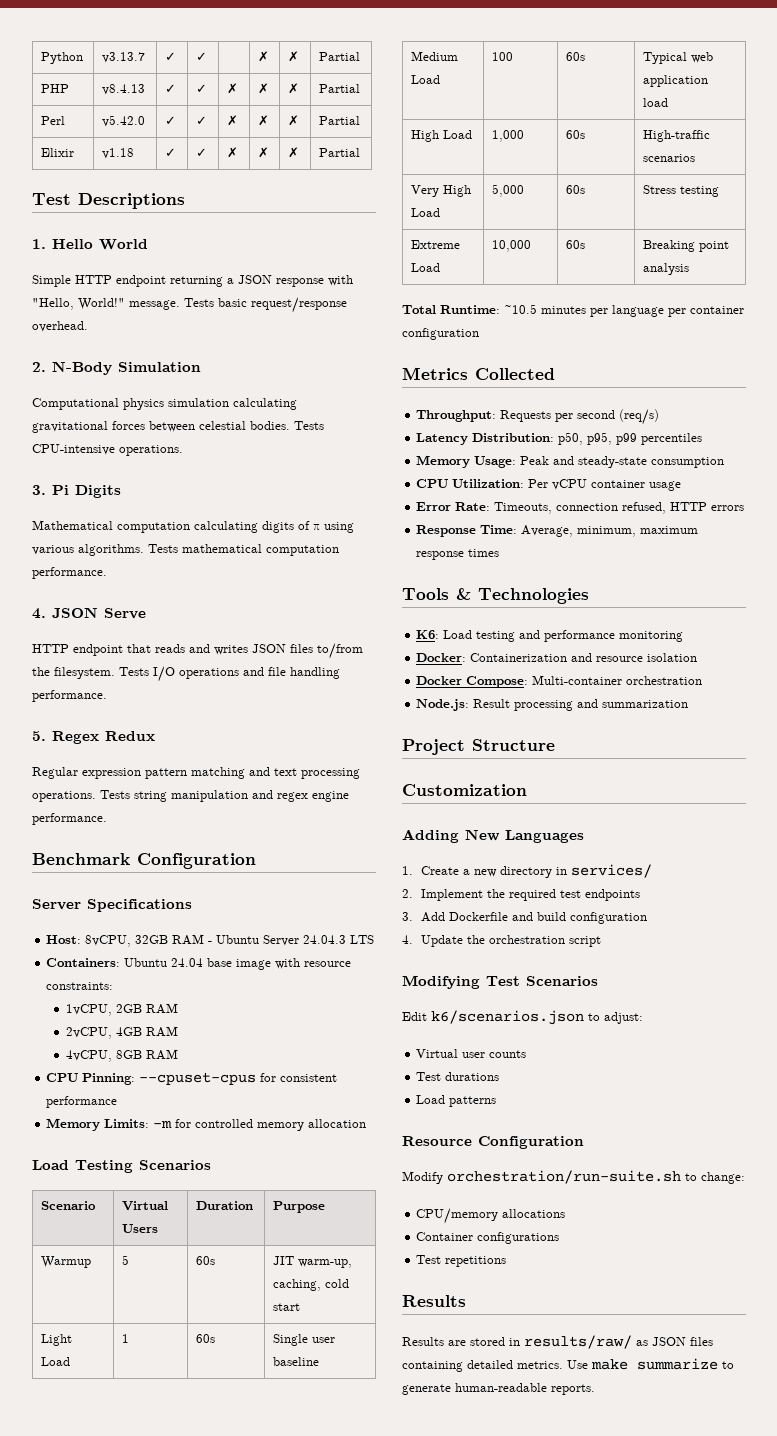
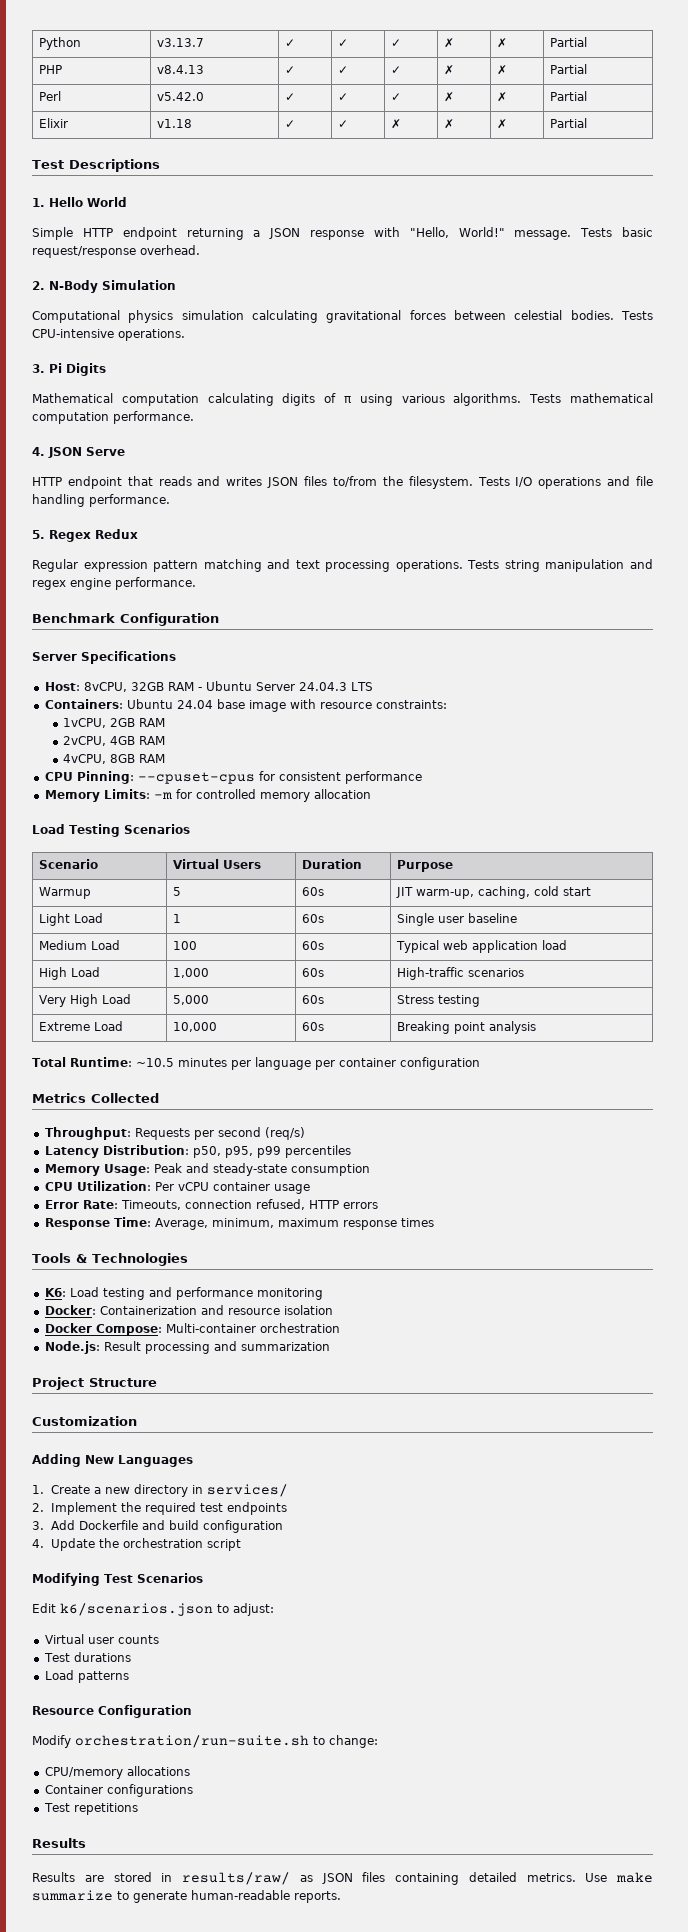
- Python | v3.13.7 | ✓ | ✓ | | ✗ | ✗ | Partial
+ Python | v3.13.7 | ✓ | ✓ | ✓ | ✗ | ✗ | Partial
- PHP | v8.4.13 | ✓ | ✓ | ✗ | ✗ | ✗ | Partial
+ PHP | v8.4.13 | ✓ | ✓ | ✓ | ✗ | ✗ | Partial
- Perl | v5.42.0 | ✓ | ✓ | ✗ | ✗ | ✗ | Partial
+ Perl | v5.42.0 | ✓ | ✓ | ✓ | ✗ | ✗ | Partial

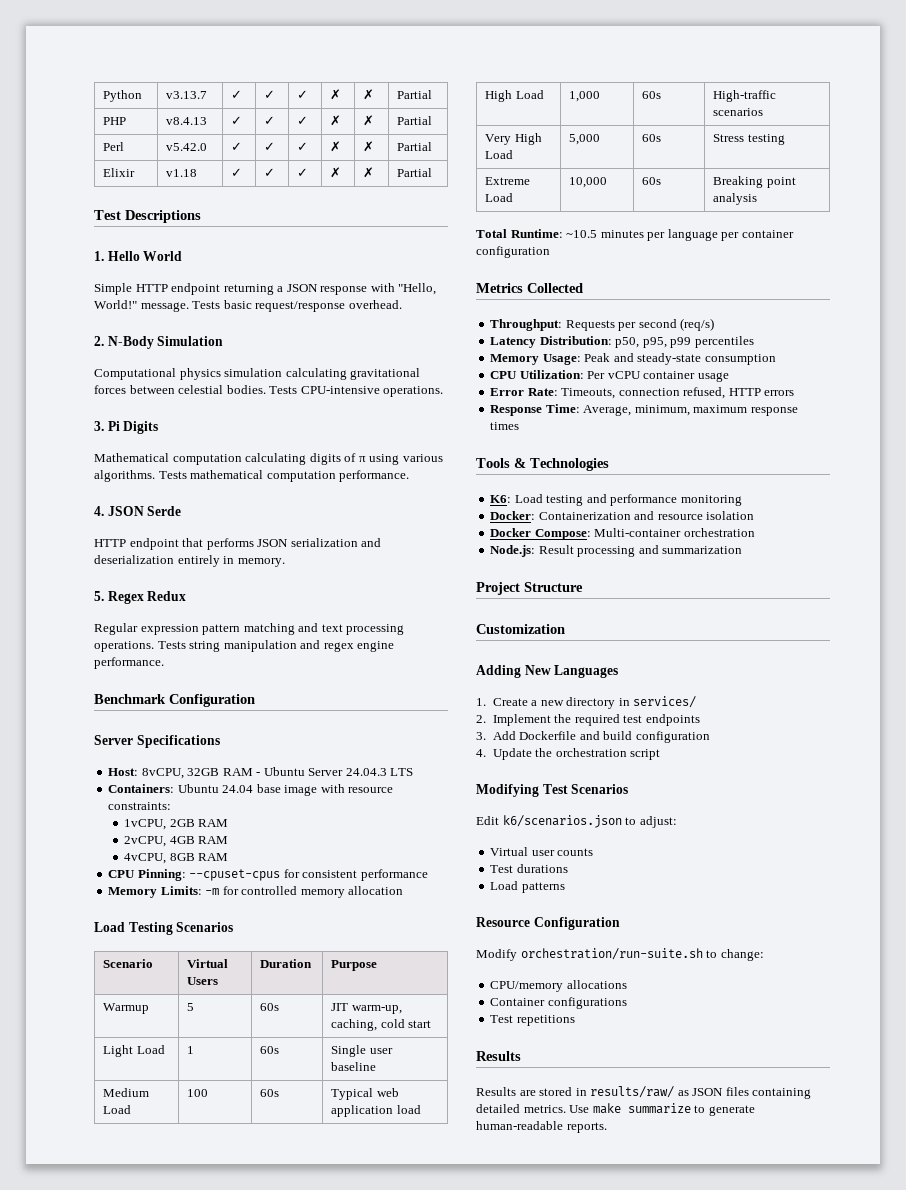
- Elixir | v1.18 | ✓ | ✓ | ✗ | ✗ | ✗ | Partial
+ Elixir | v1.18 | ✓ | ✓ | ✓ | ✗ | ✗ | Partial
- 4. JSON Serve
+ 4. JSON Serde
- HTTP endpoint that reads and writes JSON files to/from the filesystem. Tests I/O operations and file handling performance.
+ HTTP endpoint that performs JSON serialization and deserialization entirely in memory.

